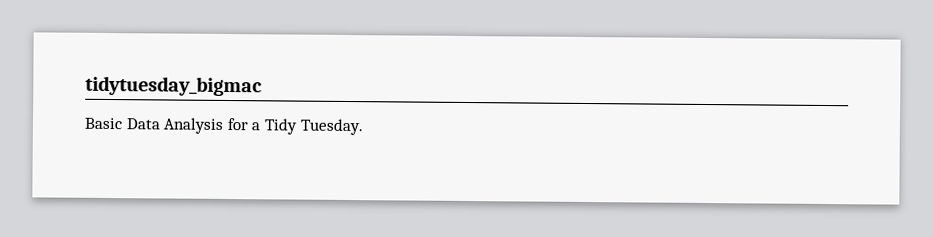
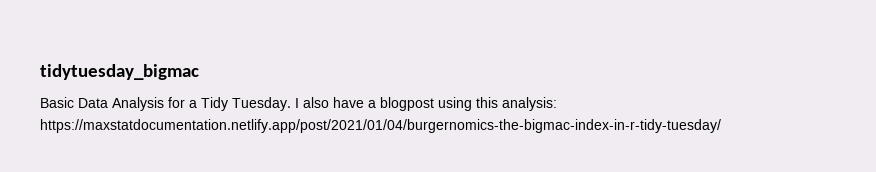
+ I also have a blogpost using this analysis: https://maxstatdocumentation.netlify.app/post/2021/01/04/burgernomics-the-bigmac-index-in-r-tidy-tuesday/

